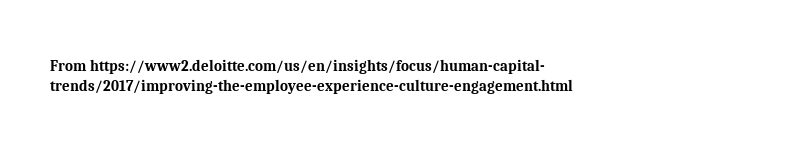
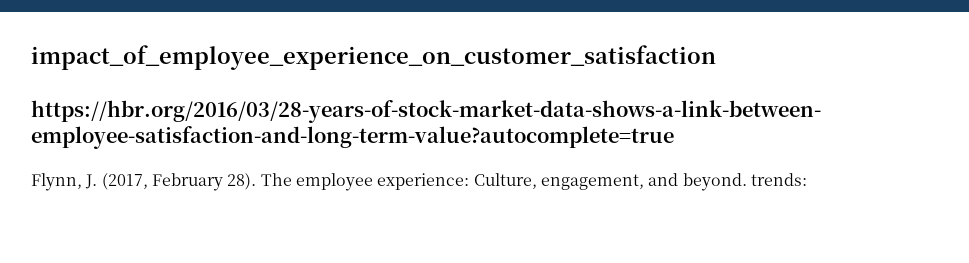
- From https://www2.deloitte.com/us/en/insights/focus/human-capital- trends/2017/improving-the-employee-experience-culture-engagement.html
+ impact_of_employee_experience_on_customer_satisfaction
+ https://hbr.org/2016/03/28-years-of-stock-market-data-shows-a-link-between- employee-satisfaction-and-long-term-value?autocomplete=true
+ Flynn, J. (2017, February 28). The employee experience: Culture, engagement, and beyond. trends:

